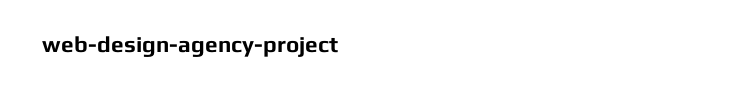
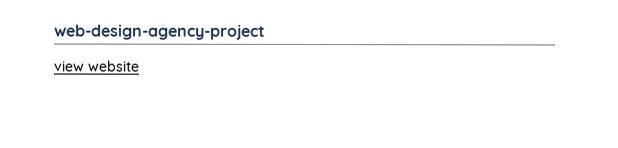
+ view website

